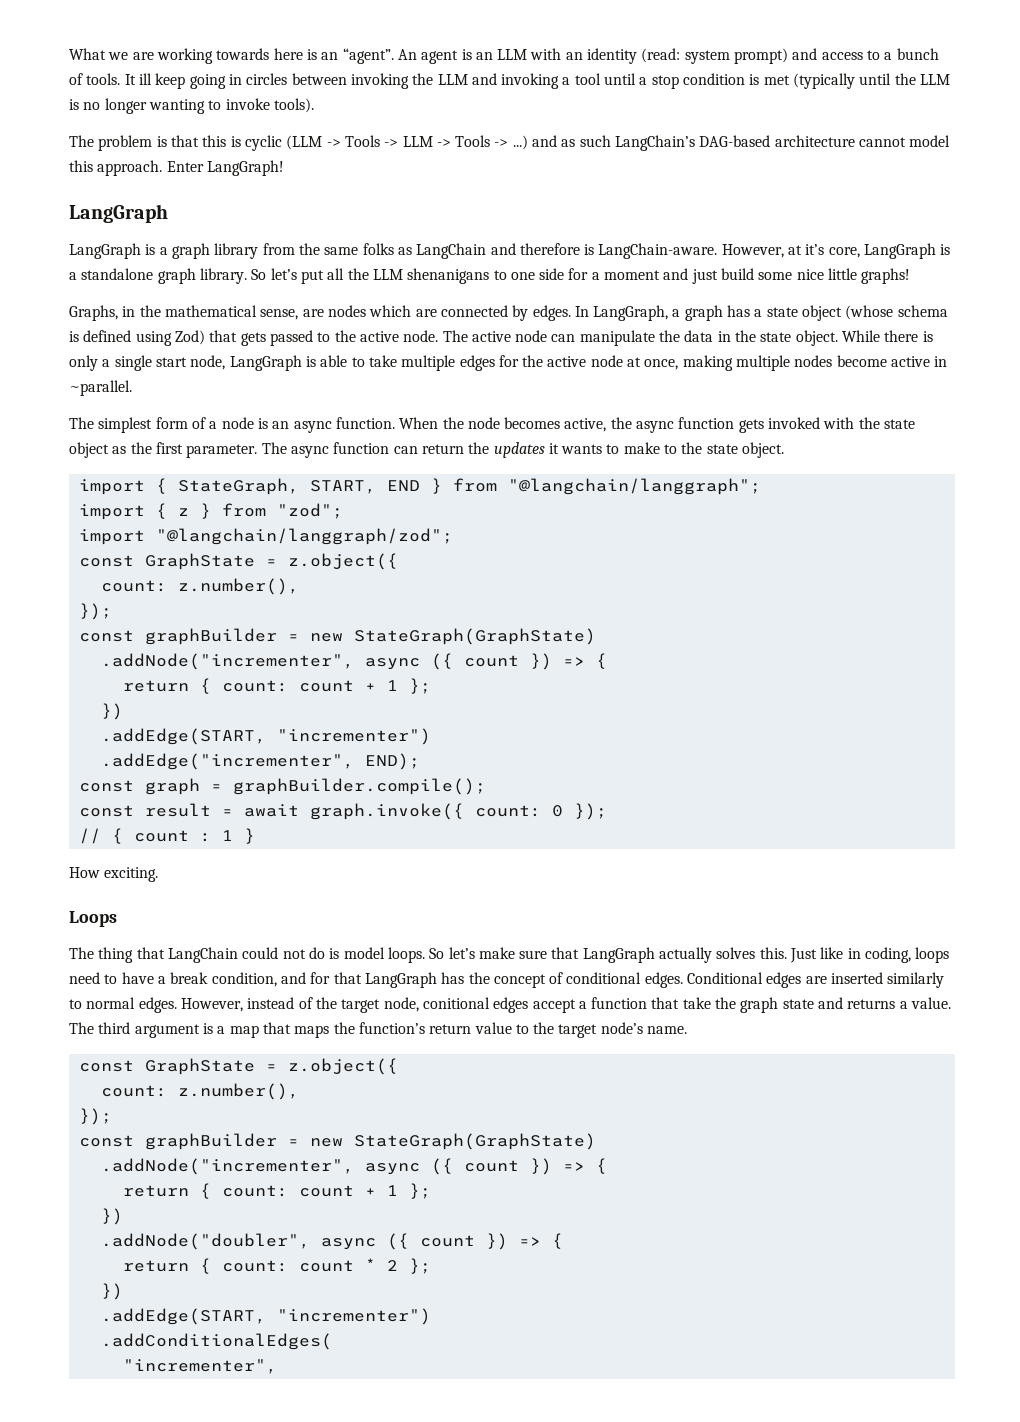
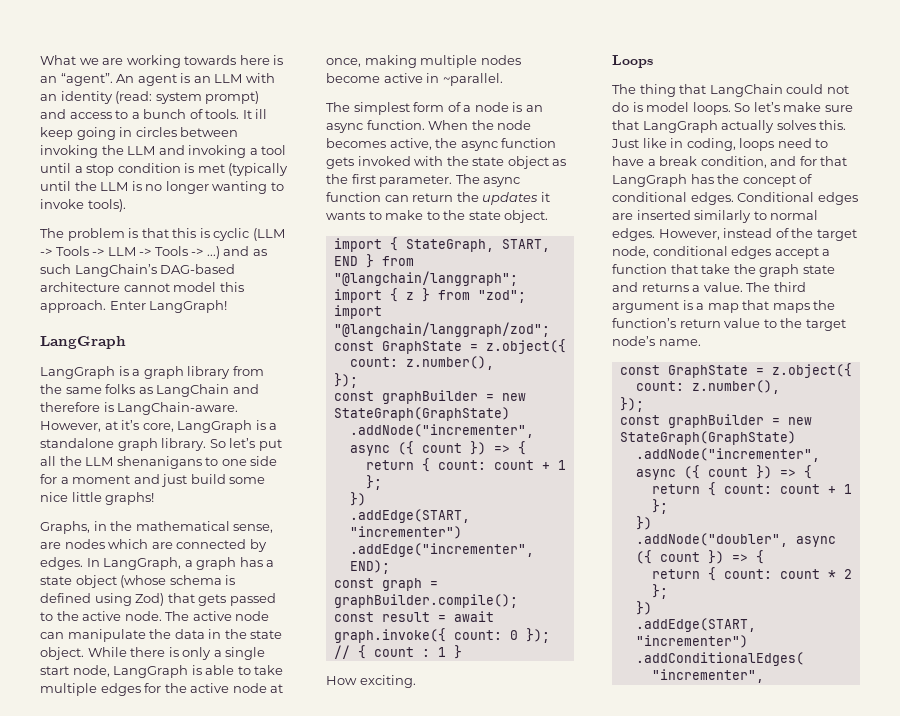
- However, instead of the target node, conitional edges accept a function that take the graph state and returns a value.
+ However, instead of the target node, conditional edges accept a function that take the graph state and returns a value.

